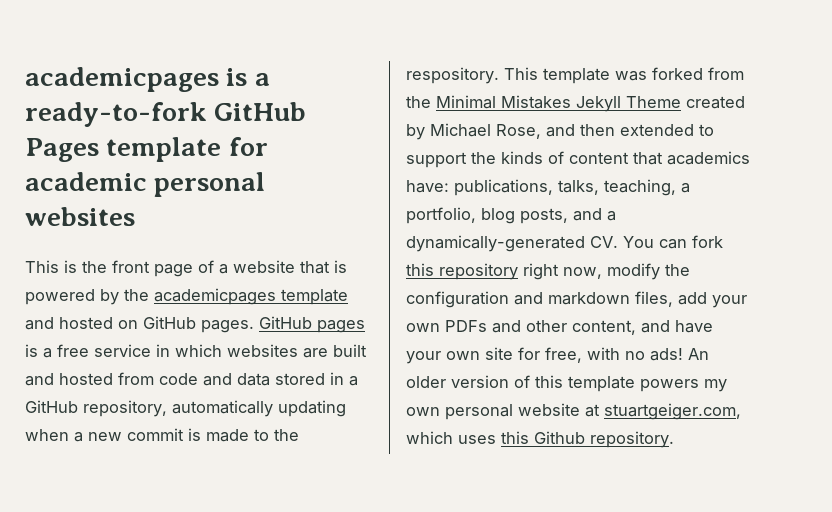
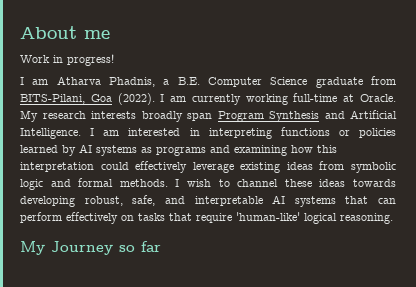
- academicpages is a ready-to-fork GitHub Pages template for academic personal websites
- This is the front page of a website that is powered by the academicpages template and hosted on GitHub pages. GitHub pages is a free service in which websites are built and hosted from code and data stored in a GitHub repository, automatically updating when a new commit is made to the respository. This template was forked from the Minimal Mistakes Jekyll Theme created by Michael Rose, and then extended to support the kinds of content that academics have: publications, talks, teaching, a portfolio, blog posts, and a dynamically-generated CV. You can fork this repository right now, modify the configuration and markdown files, add your own PDFs and other content, and have your own site for free, with no ads! An older version of this template powers my own personal website at stuartgeiger.com, which uses this Github repository.
+ About me
+ Work in progress!
+ I am Atharva Phadnis, a B.E. Computer Science graduate from BITS-Pilani, Goa (2022). I am currently working full-time at Oracle. My research interests broadly span Program Synthesis and Artificial Intelligence. I am interested in interpreting functions or policies learned by AI systems as programs and examining how this interpretation could effectively leverage existing ideas from symbolic logic and formal methods. I wish to channel these ideas towards developing robust, safe, and interpretable AI systems that can perform effectively on tasks that require 'human-like' logical reasoning.
+ My Journey so far

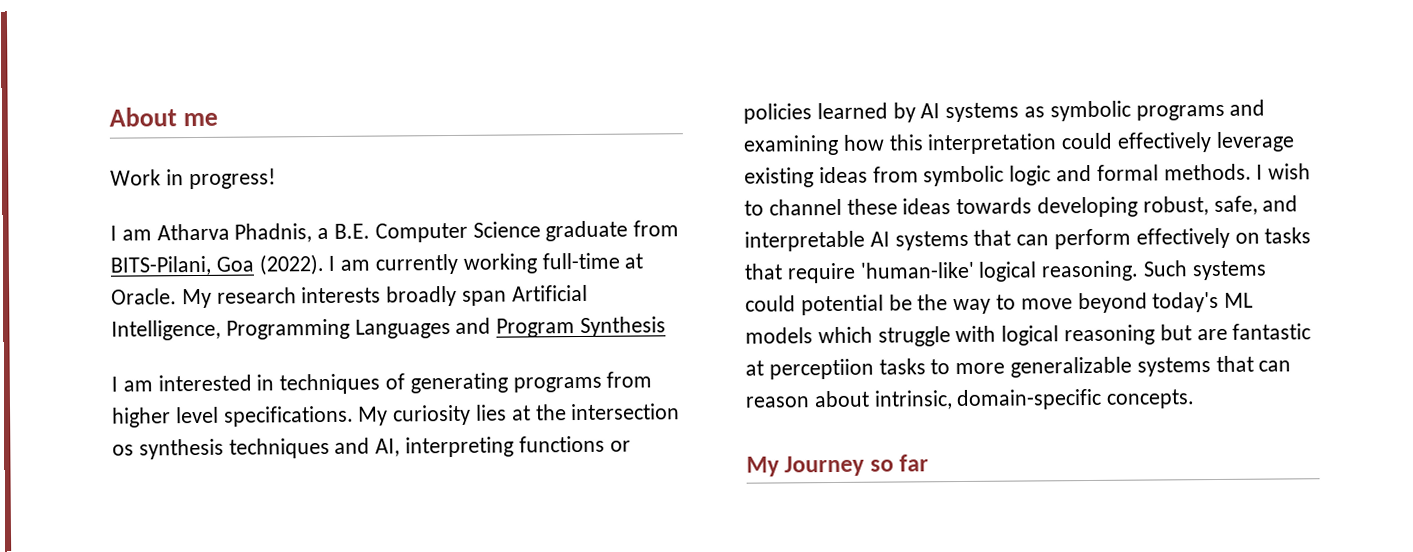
- My research interests broadly span Program Synthesis and Artificial Intelligence. I am interested in interpreting functions or policies learned by AI systems as programs and examining how this interpretation could effectively leverage existing ideas from symbolic logic and formal methods.
+ My research interests broadly span Artificial Intelligence, Programming Languages and Program Synthesis
+ I am interested in techniques of generating programs from higher level specifications. My curiosity lies at the intersection os synthesis techniques and AI, interpreting functions or policies learned by AI systems as symbolic programs and examining how this interpretation could effectively leverage existing ideas from symbolic logic and formal methods.
+ Such systems could potential be the way to move beyond today's ML models which struggle with logical reasoning but are fantastic at perceptiion tasks to more generalizable systems that can reason about intrinsic, domain-specific concepts.

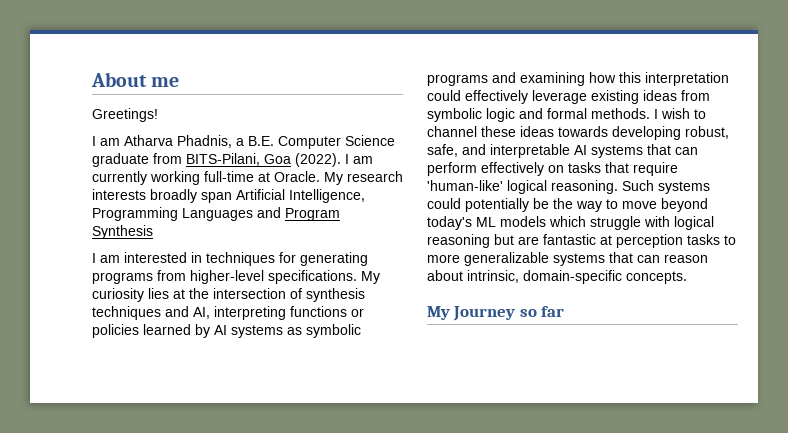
- Work in progress!
+ Greetings!
- I am interested in techniques of generating programs from higher level specifications.
+ I am interested in techniques for generating programs from higher-level specifications.
- My curiosity lies at the intersection os synthesis techniques and AI, interpreting functions or policies learned by AI systems as symbolic programs and examining how this interpretation could effectively leverage existing ideas from symbolic logic and formal methods.
+ My curiosity lies at the intersection of synthesis techniques and AI, interpreting functions or policies learned by AI systems as symbolic programs and examining how this interpretation could effectively leverage existing ideas from symbolic logic and formal methods.
- Such systems could potential be the way to move beyond today's ML models which struggle with logical reasoning but are fantastic at perceptiion tasks to more generalizable systems that can reason about intrinsic, domain-specific concepts.
+ Such systems could potentially be the way to move beyond today's ML models which struggle with logical reasoning but are fantastic at perception tasks to more generalizable systems that can reason about intrinsic, domain-specific concepts.

